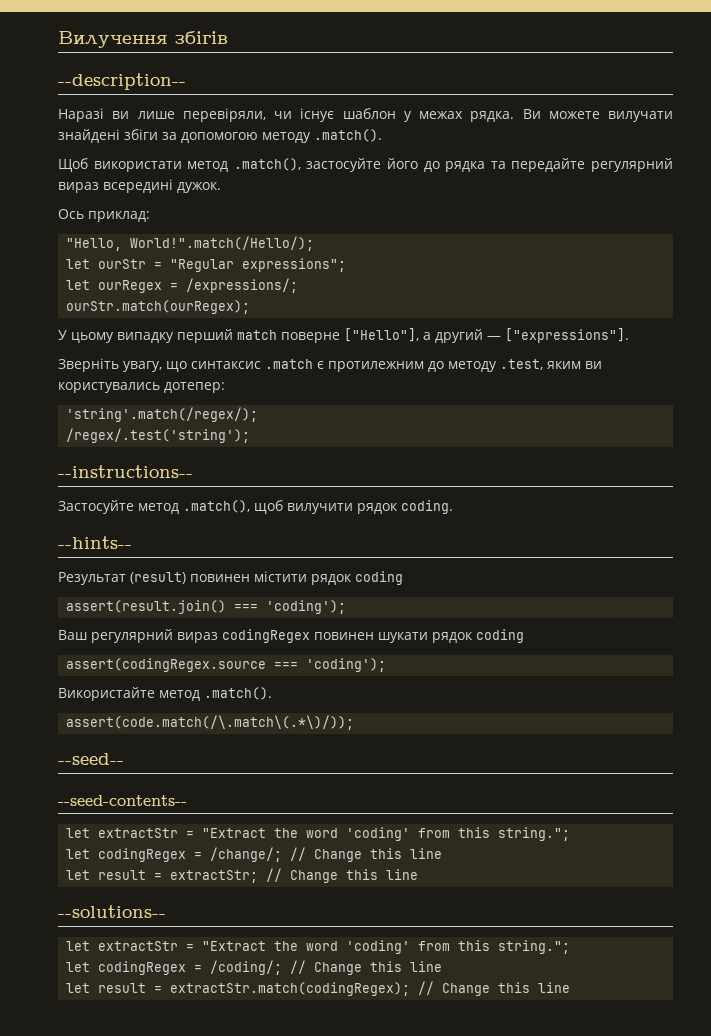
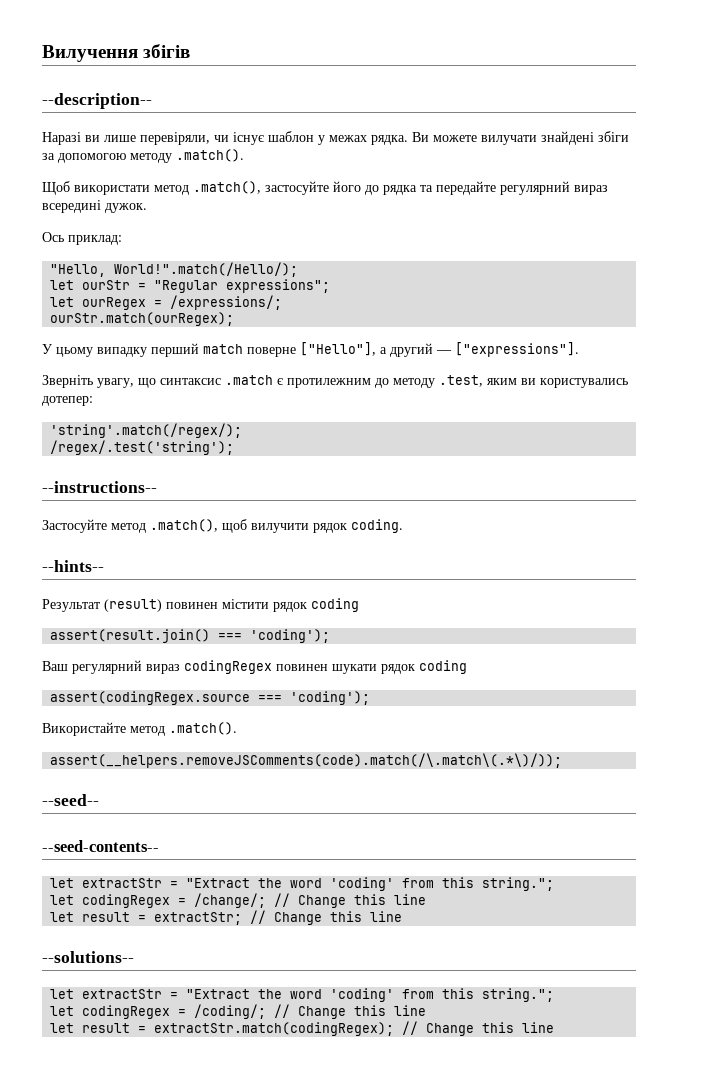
- assert(code.match(/\.match\(.*\)/));
+ assert(__helpers.removeJSComments(code).match(/\.match\(.*\)/));

